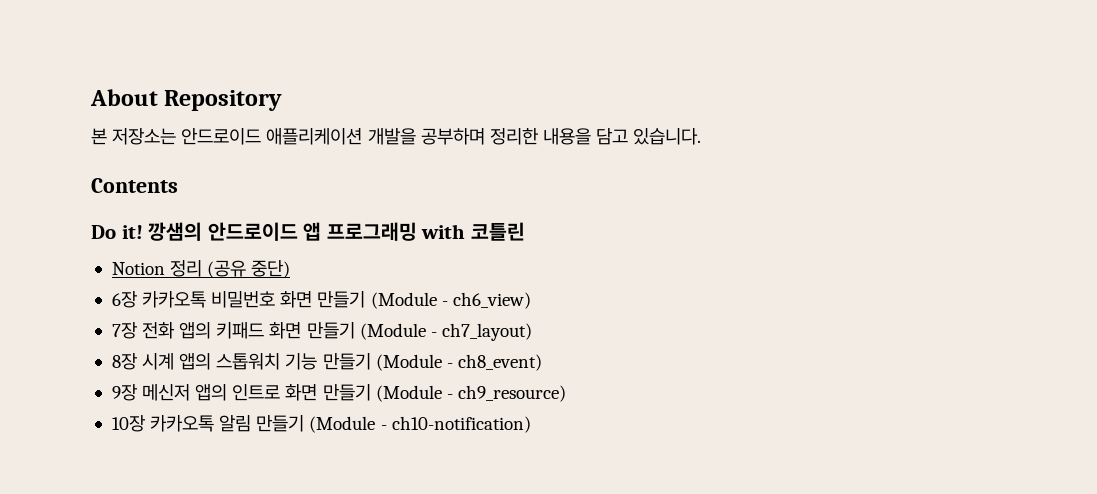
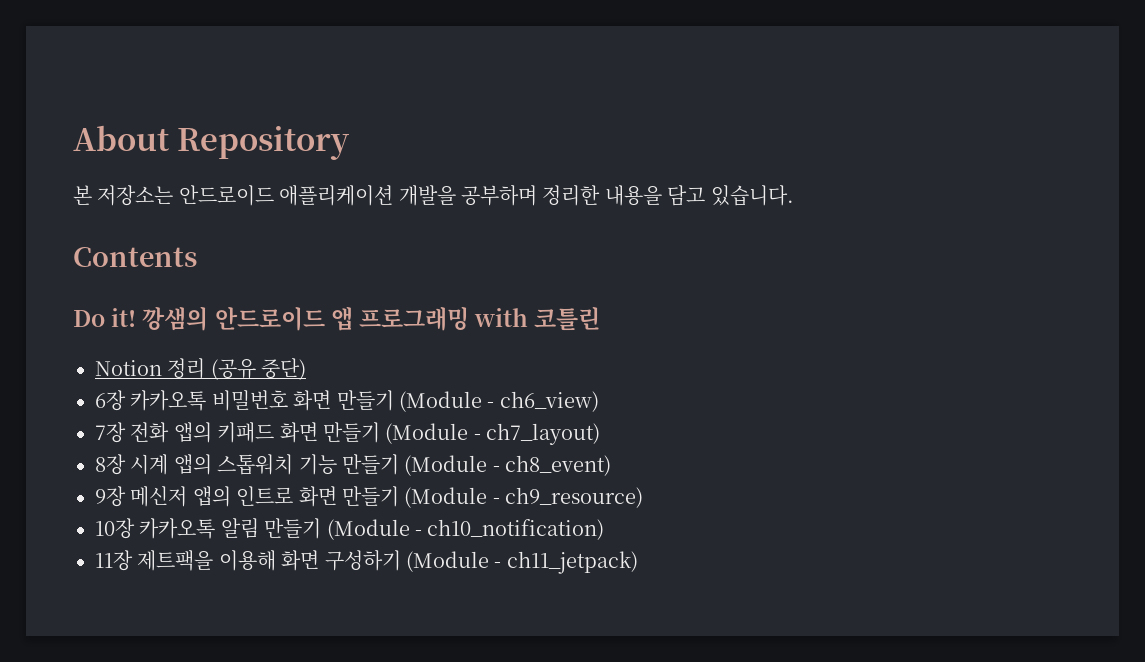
- 10장 카카오톡 알림 만들기 (Module - ch10-notification)
+ 10장 카카오톡 알림 만들기 (Module - ch10_notification)
+ 11장 제트팩을 이용해 화면 구성하기 (Module - ch11_jetpack)

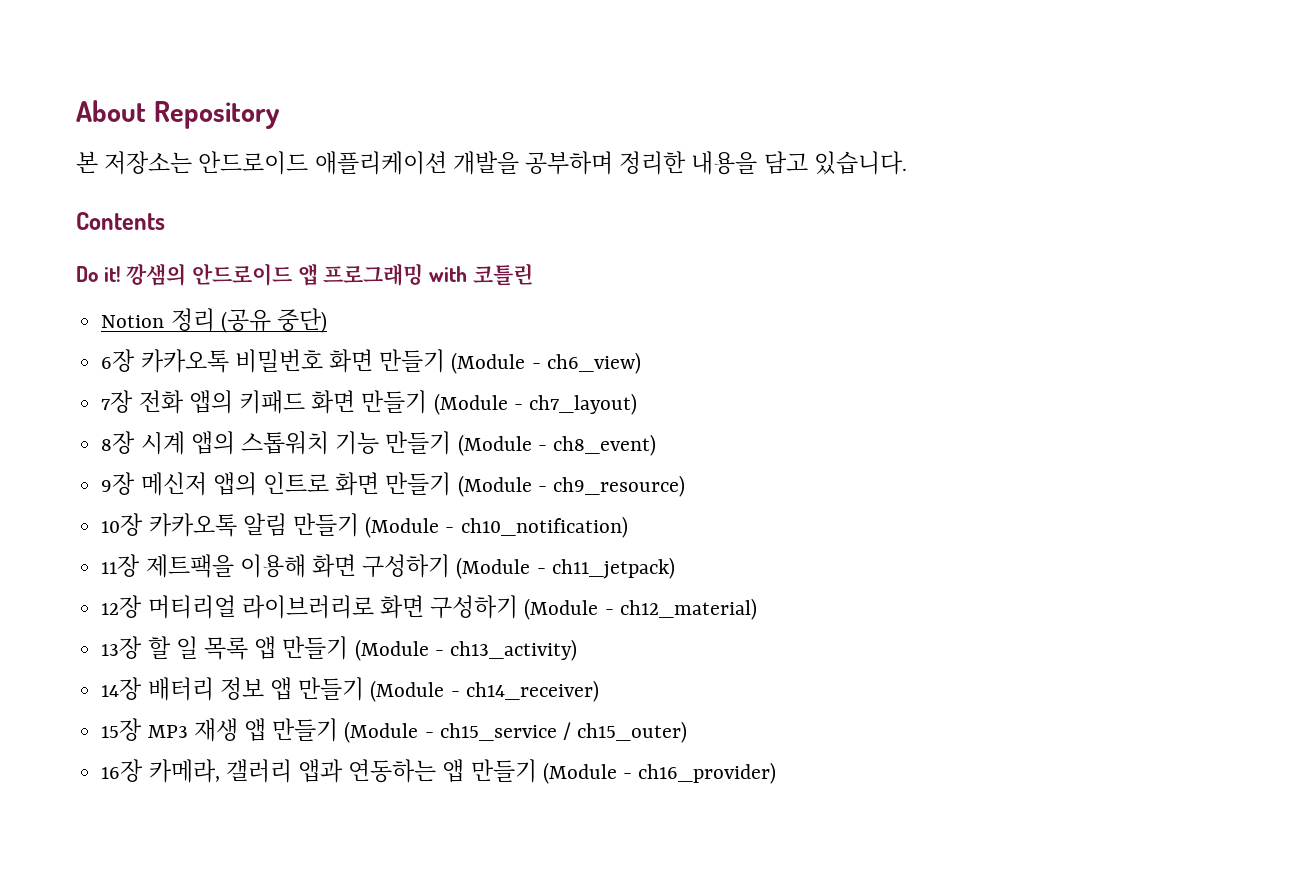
+ 12장 머티리얼 라이브러리로 화면 구성하기 (Module - ch12_material)
+ 13장 할 일 목록 앱 만들기 (Module - ch13_activity)
+ 14장 배터리 정보 앱 만들기 (Module - ch14_receiver)
+ 15장 MP3 재생 앱 만들기 (Module - ch15_service / ch15_outer)
+ 16장 카메라, 갤러리 앱과 연동하는 앱 만들기 (Module - ch16_provider)

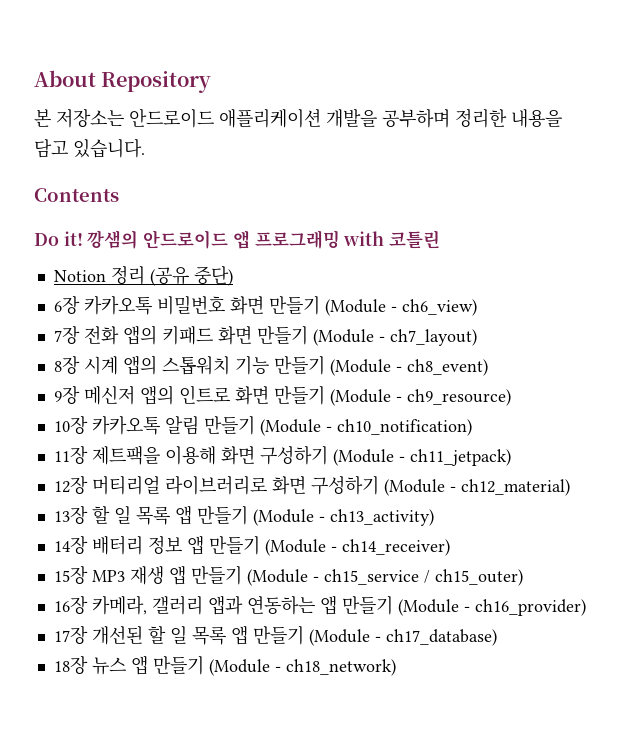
+ 17장 개선된 할 일 목록 앱 만들기 (Module - ch17_database)
+ 18장 뉴스 앱 만들기 (Module - ch18_network)

